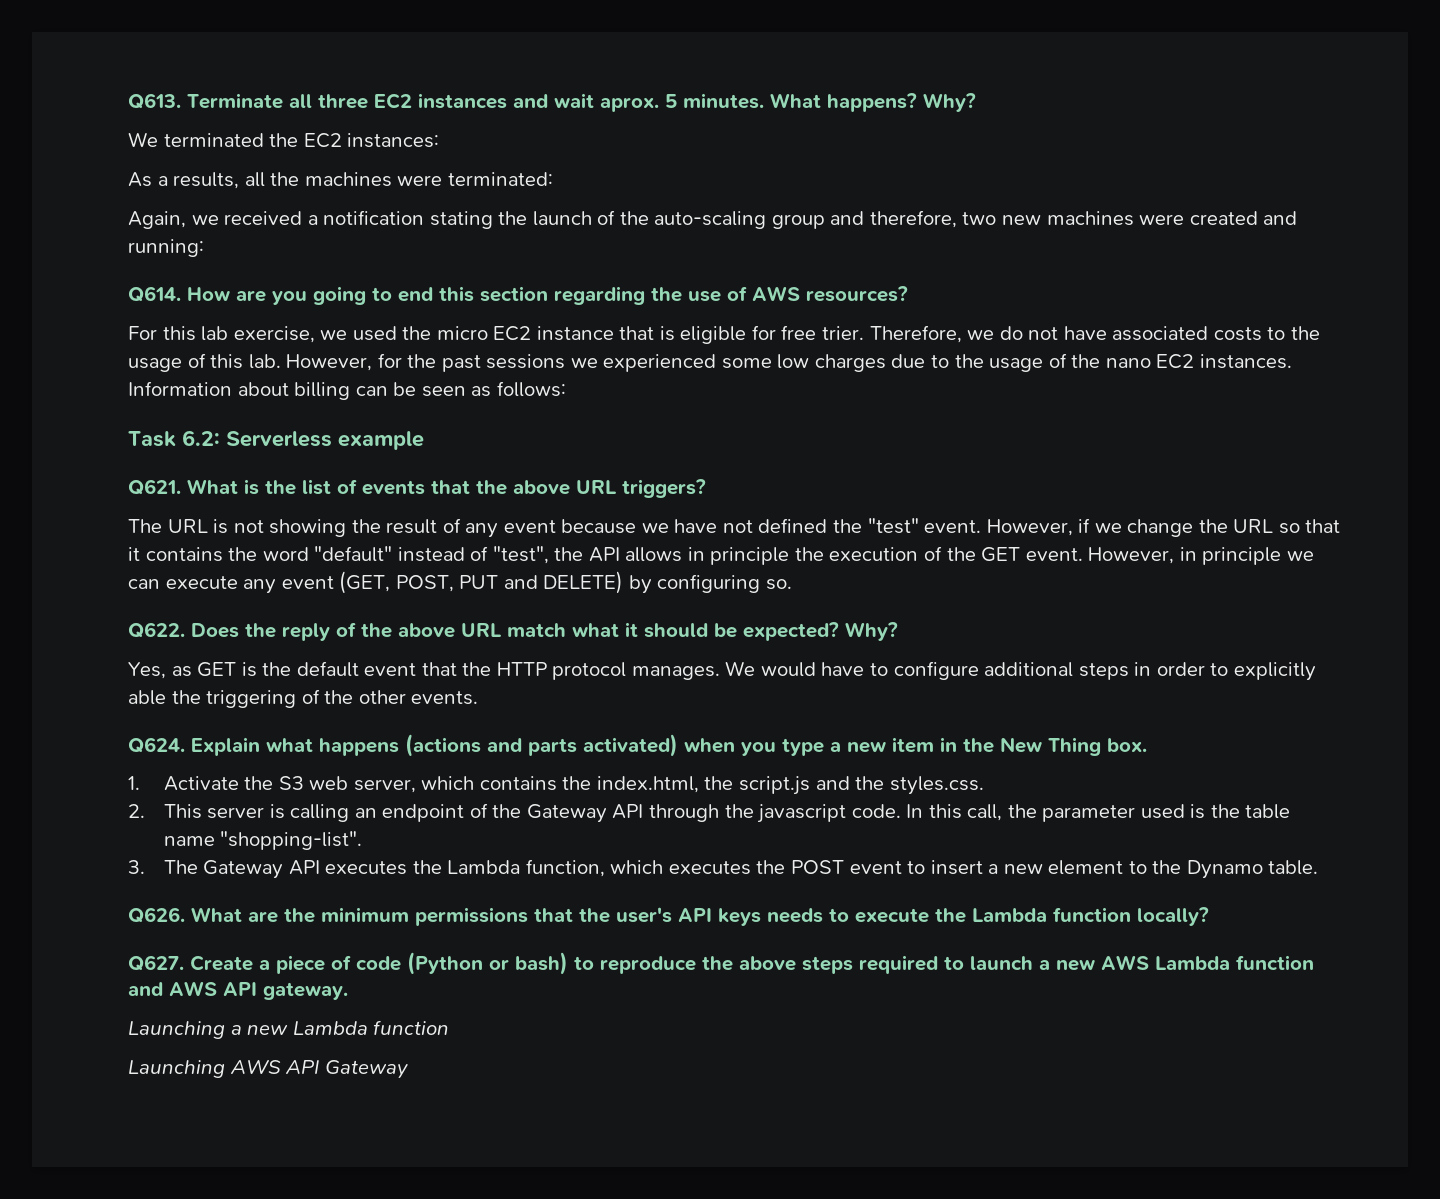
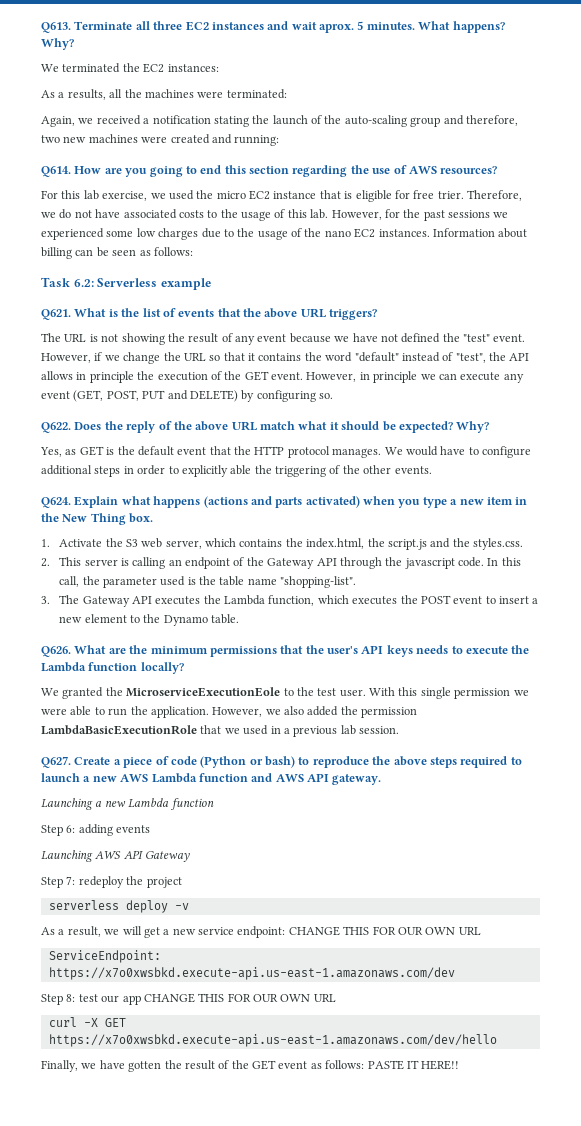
+ We granted the MicroserviceExecutionEole to the test user. With this single permission we were able to run the application. However, we also added the permission LambdaBasicExecutionRole that we used in a previous lab session.
+ Step 6: adding events
+ Step 7: redeploy the project
+ serverless deploy -v
+ As a result, we will get a new service endpoint: CHANGE THIS FOR OUR OWN URL
+ ServiceEndpoint: https://x7o0xwsbkd.execute-api.us-east-1.amazonaws.com/dev
+ Step 8: test our app CHANGE THIS FOR OUR OWN URL
+ curl -X GET https://x7o0xwsbkd.execute-api.us-east-1.amazonaws.com/dev/hello
+ Finally, we have gotten the result of the GET event as follows: PASTE IT HERE!!

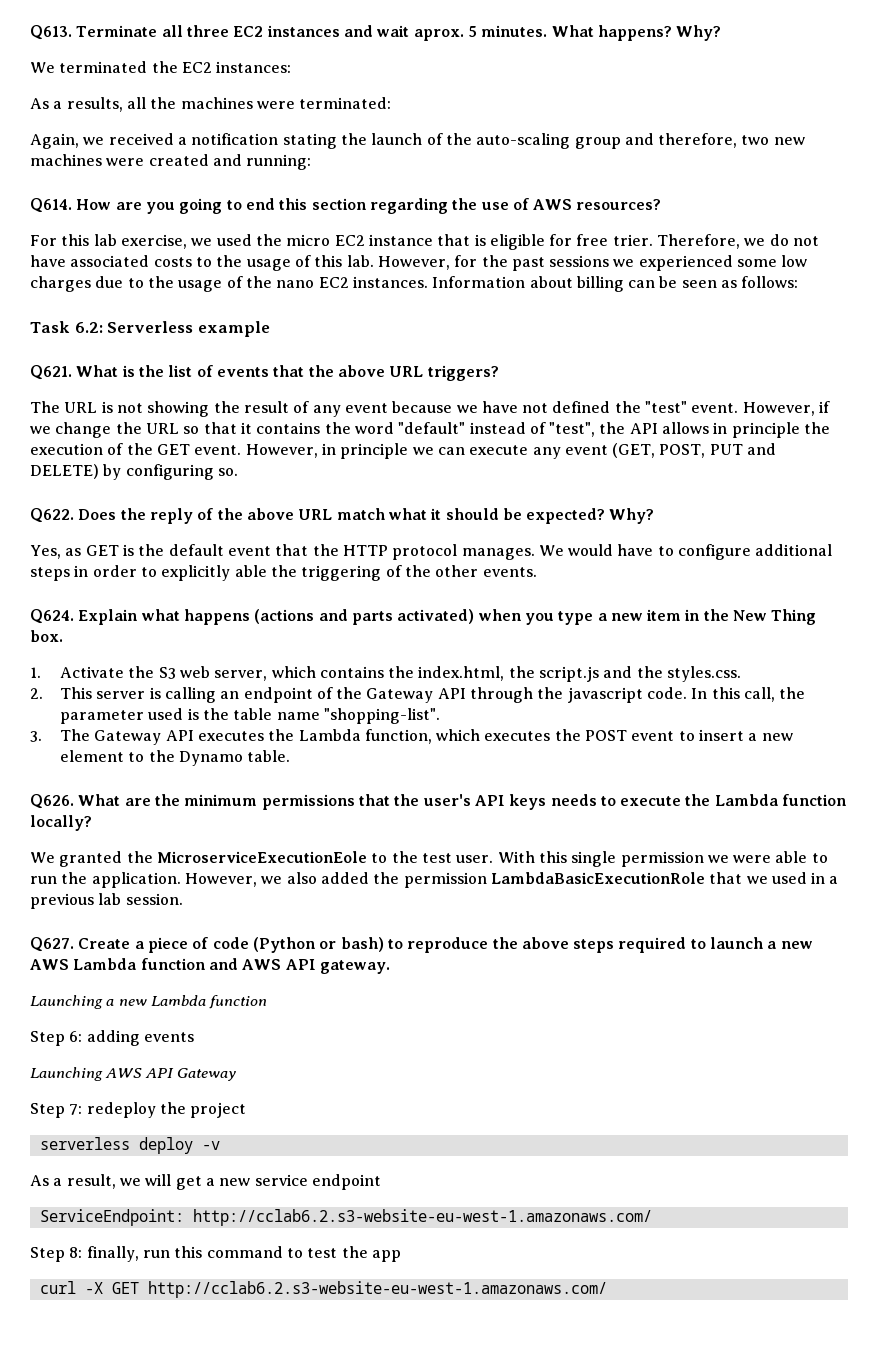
- As a result, we will get a new service endpoint: CHANGE THIS FOR OUR OWN URL
+ As a result, we will get a new service endpoint
- ServiceEndpoint: https://x7o0xwsbkd.execute-api.us-east-1.amazonaws.com/dev
+ ServiceEndpoint: http://cclab6.2.s3-website-eu-west-1.amazonaws.com/
- Step 8: test our app CHANGE THIS FOR OUR OWN URL
- curl -X GET https://x7o0xwsbkd.execute-api.us-east-1.amazonaws.com/dev/hello
- Finally, we have gotten the result of the GET event as follows: PASTE IT HERE!!
+ Step 8: finally, run this command to test the app
+ curl -X GET http://cclab6.2.s3-website-eu-west-1.amazonaws.com/

